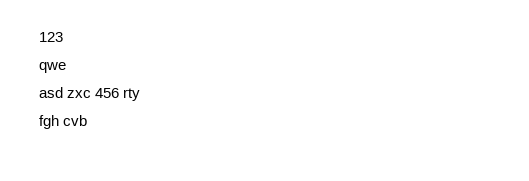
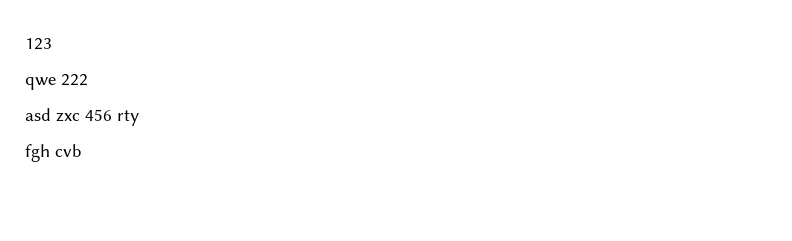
- qwe
+ qwe 222

